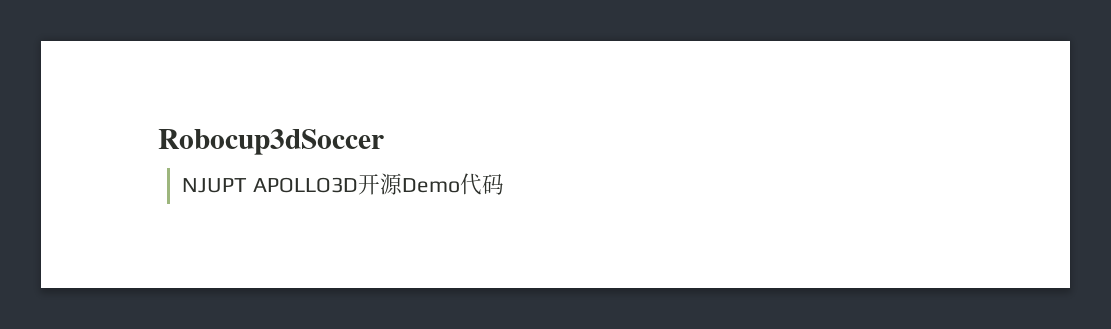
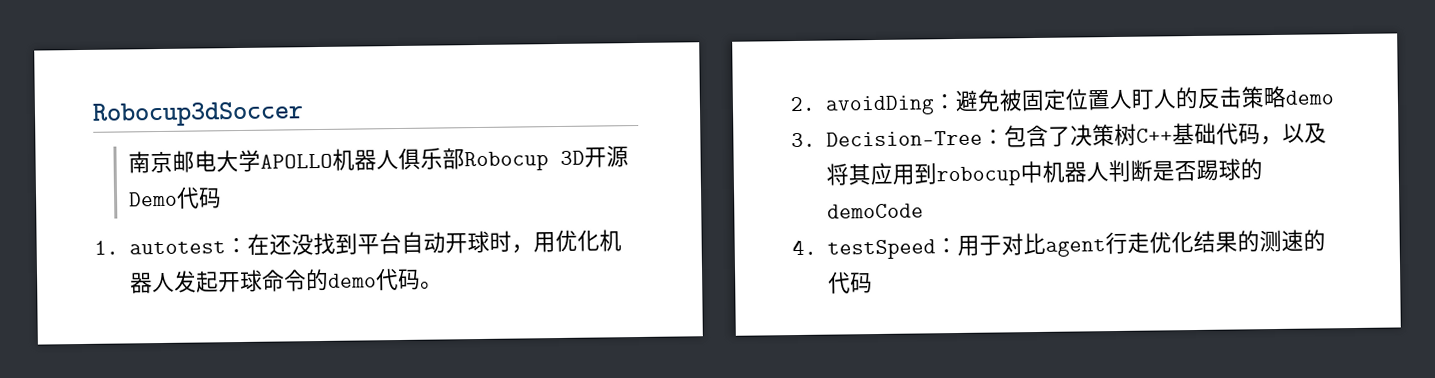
- NJUPT APOLLO3D开源Demo代码
+ 南京邮电大学APOLLO机器人俱乐部Robocup 3D开源Demo代码
+ 1. autotest：在还没找到平台自动开球时，用优化机器人发起开球命令的demo代码。
+ 2. avoidDing：避免被固定位置人盯人的反击策略demo
+ 3. Decision-Tree：包含了决策树C++基础代码，以及将其应用到robocup中机器人判断是否踢球的demoCode
+ 4. testSpeed：用于对比agent行走优化结果的测速的代码

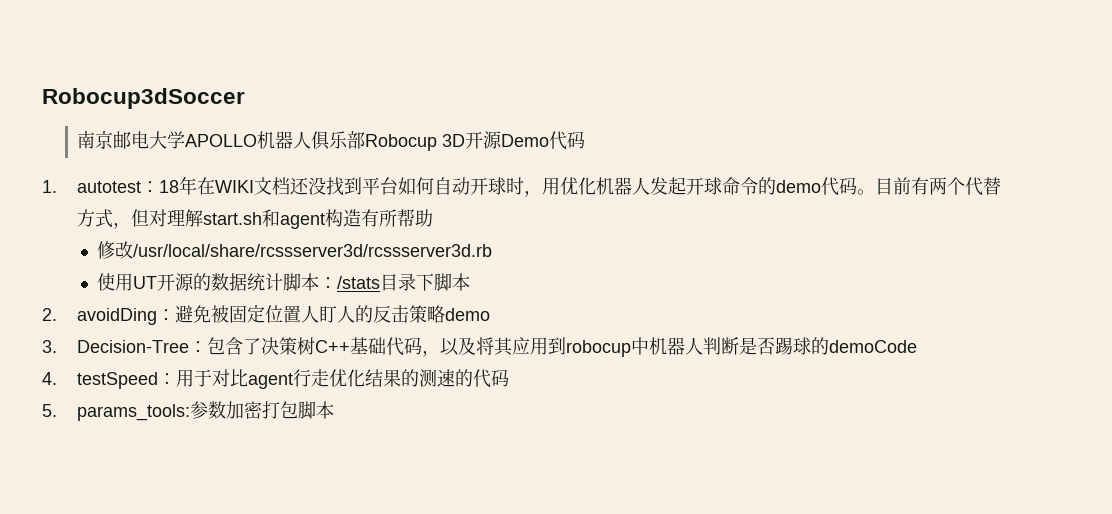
- 1. autotest：在还没找到平台自动开球时，用优化机器人发起开球命令的demo代码。
+ 1. autotest：18年在WIKI文档还没找到平台如何自动开球时，用优化机器人发起开球命令的demo代码。目前有两个代替方式，但对理解start.sh和agent构造有所帮助
+ 修改/usr/local/share/rcssserver3d/rcssserver3d.rb
+ 使用UT开源的数据统计脚本：/stats目录下脚本
+ 5. params_tools:参数加密打包脚本

